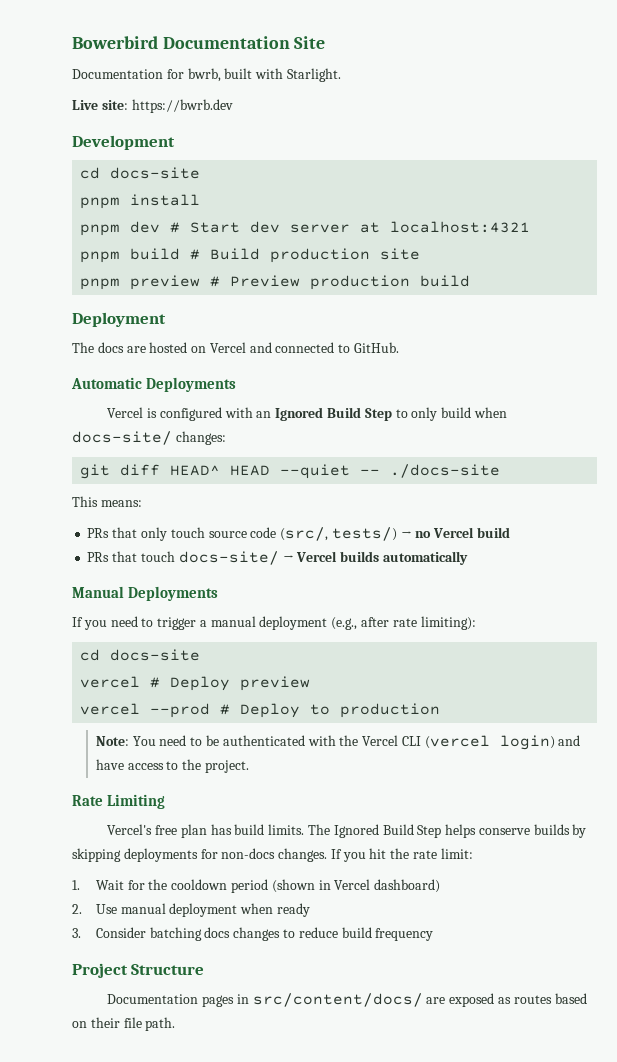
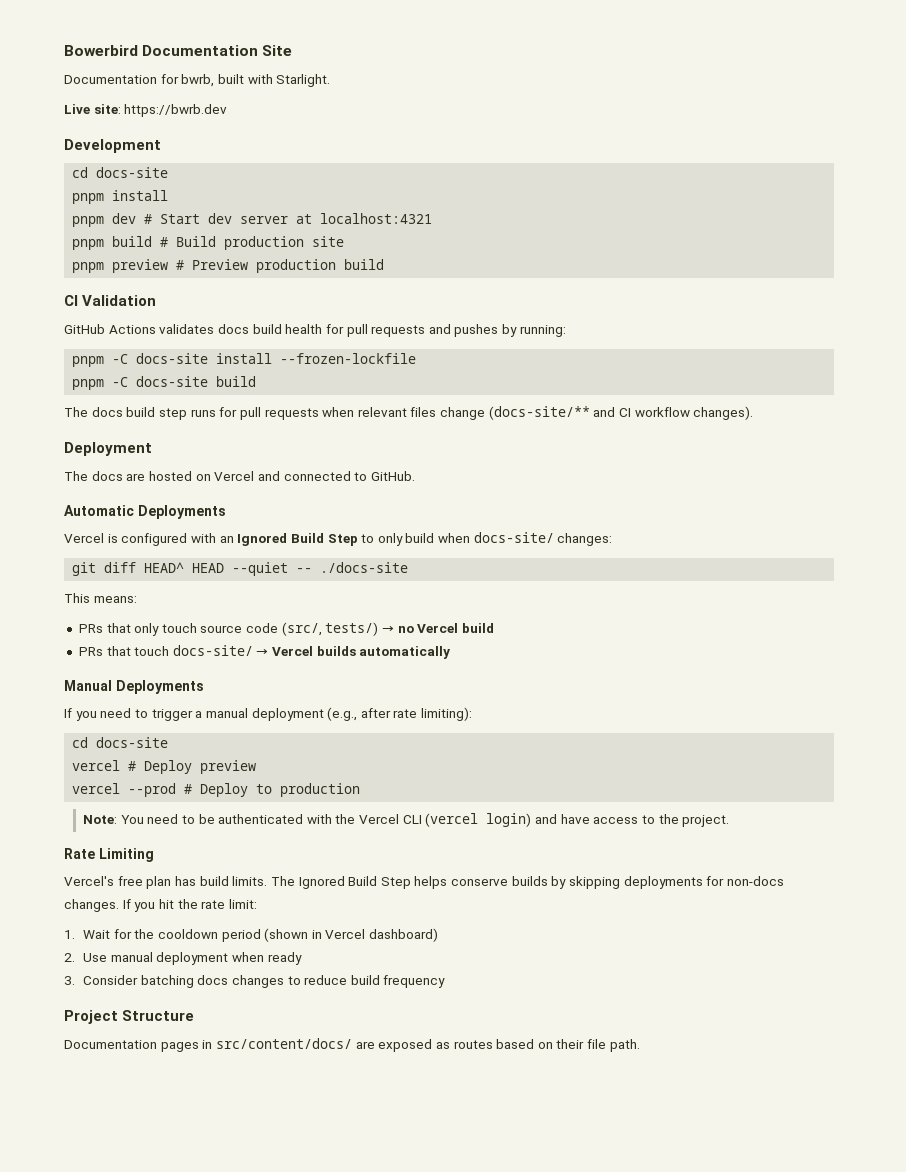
+ CI Validation
+ GitHub Actions validates docs build health for pull requests and pushes by running:
+ pnpm -C docs-site install --frozen-lockfile
+ pnpm -C docs-site build
+ The docs build step runs for pull requests when relevant files change (docs-site/** and CI workflow changes).

